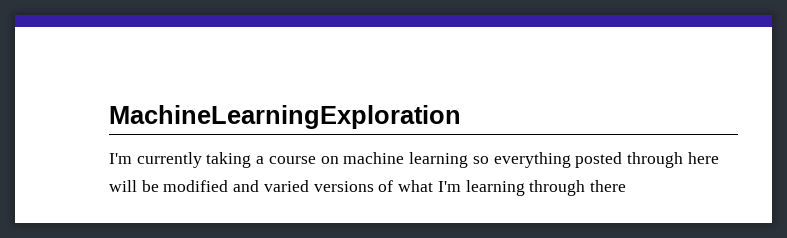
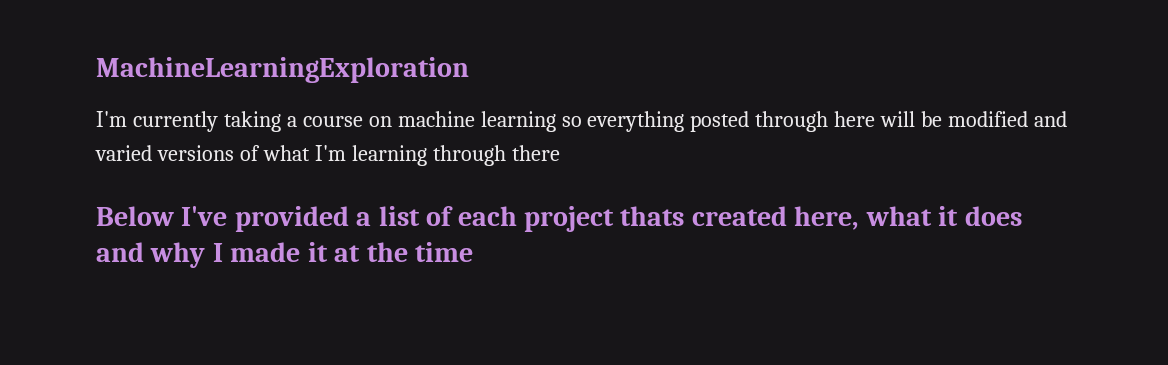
+ Below I've provided a list of each project thats created here, what it does and why I made it at the time

